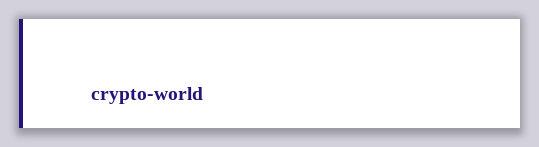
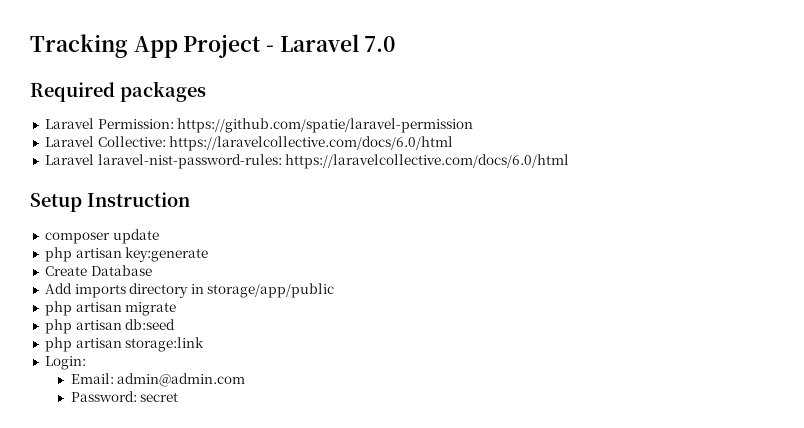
- crypto-world
+ Tracking App Project - Laravel 7.0
+ Required packages
+ Laravel Permission: https://github.com/spatie/laravel-permission
+ Laravel Collective: https://laravelcollective.com/docs/6.0/html
+ Laravel laravel-nist-password-rules: https://laravelcollective.com/docs/6.0/html
+ Setup Instruction
+ composer update
+ php artisan key:generate
+ Create Database
+ Add imports directory in storage/app/public
+ php artisan migrate
+ php artisan db:seed
+ php artisan storage:link
+ Login:
+ Email: admin@admin.com
+ Password: secret

